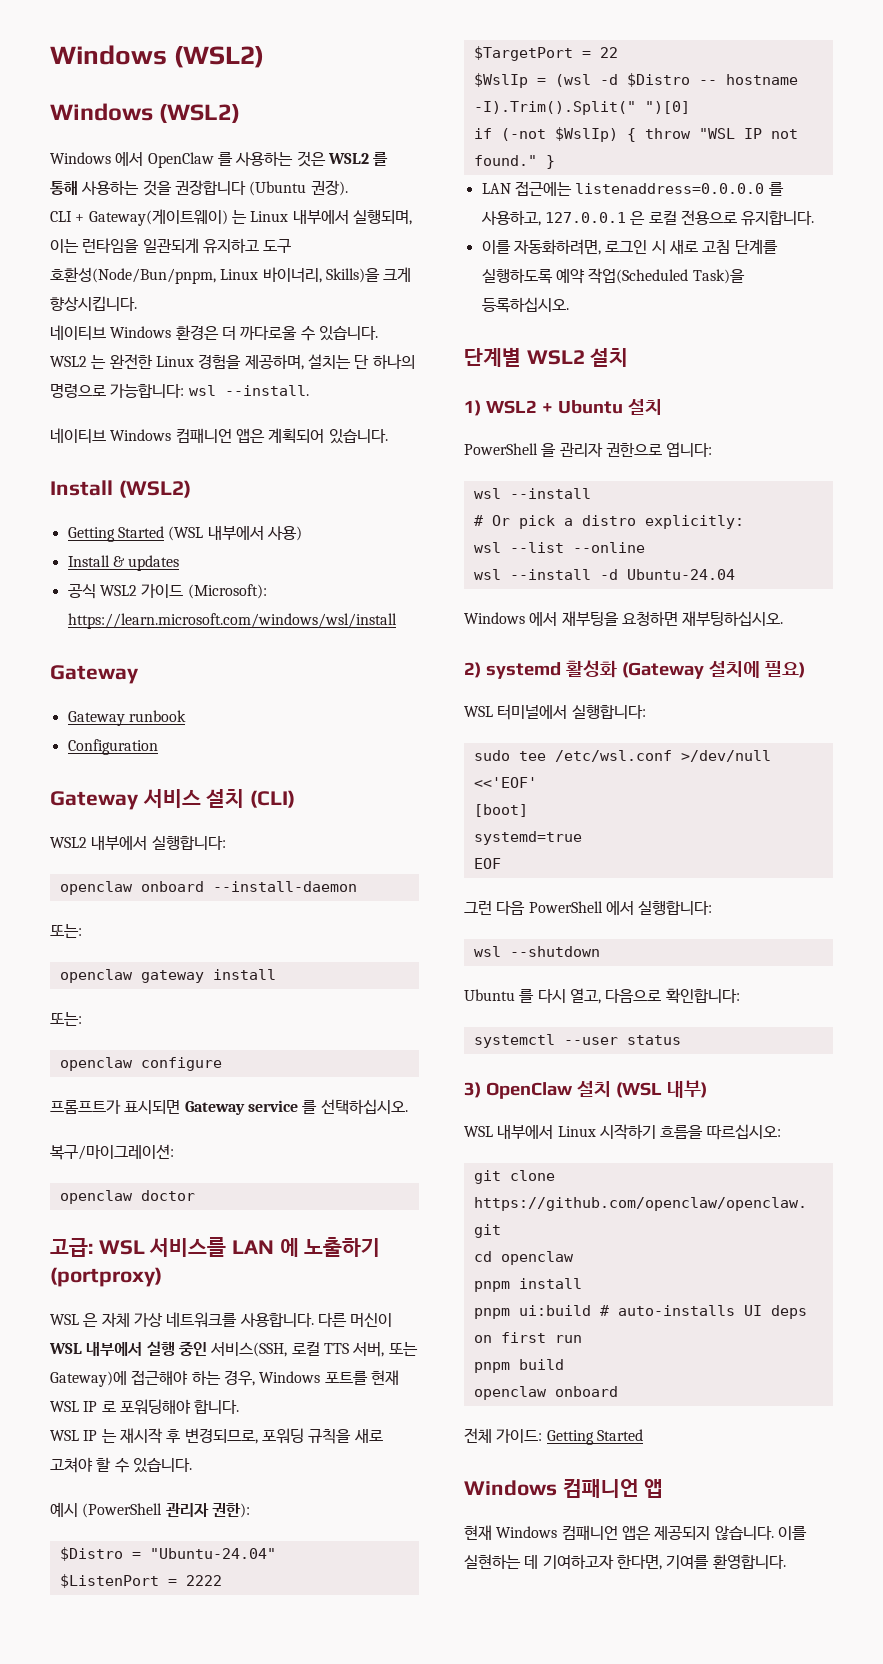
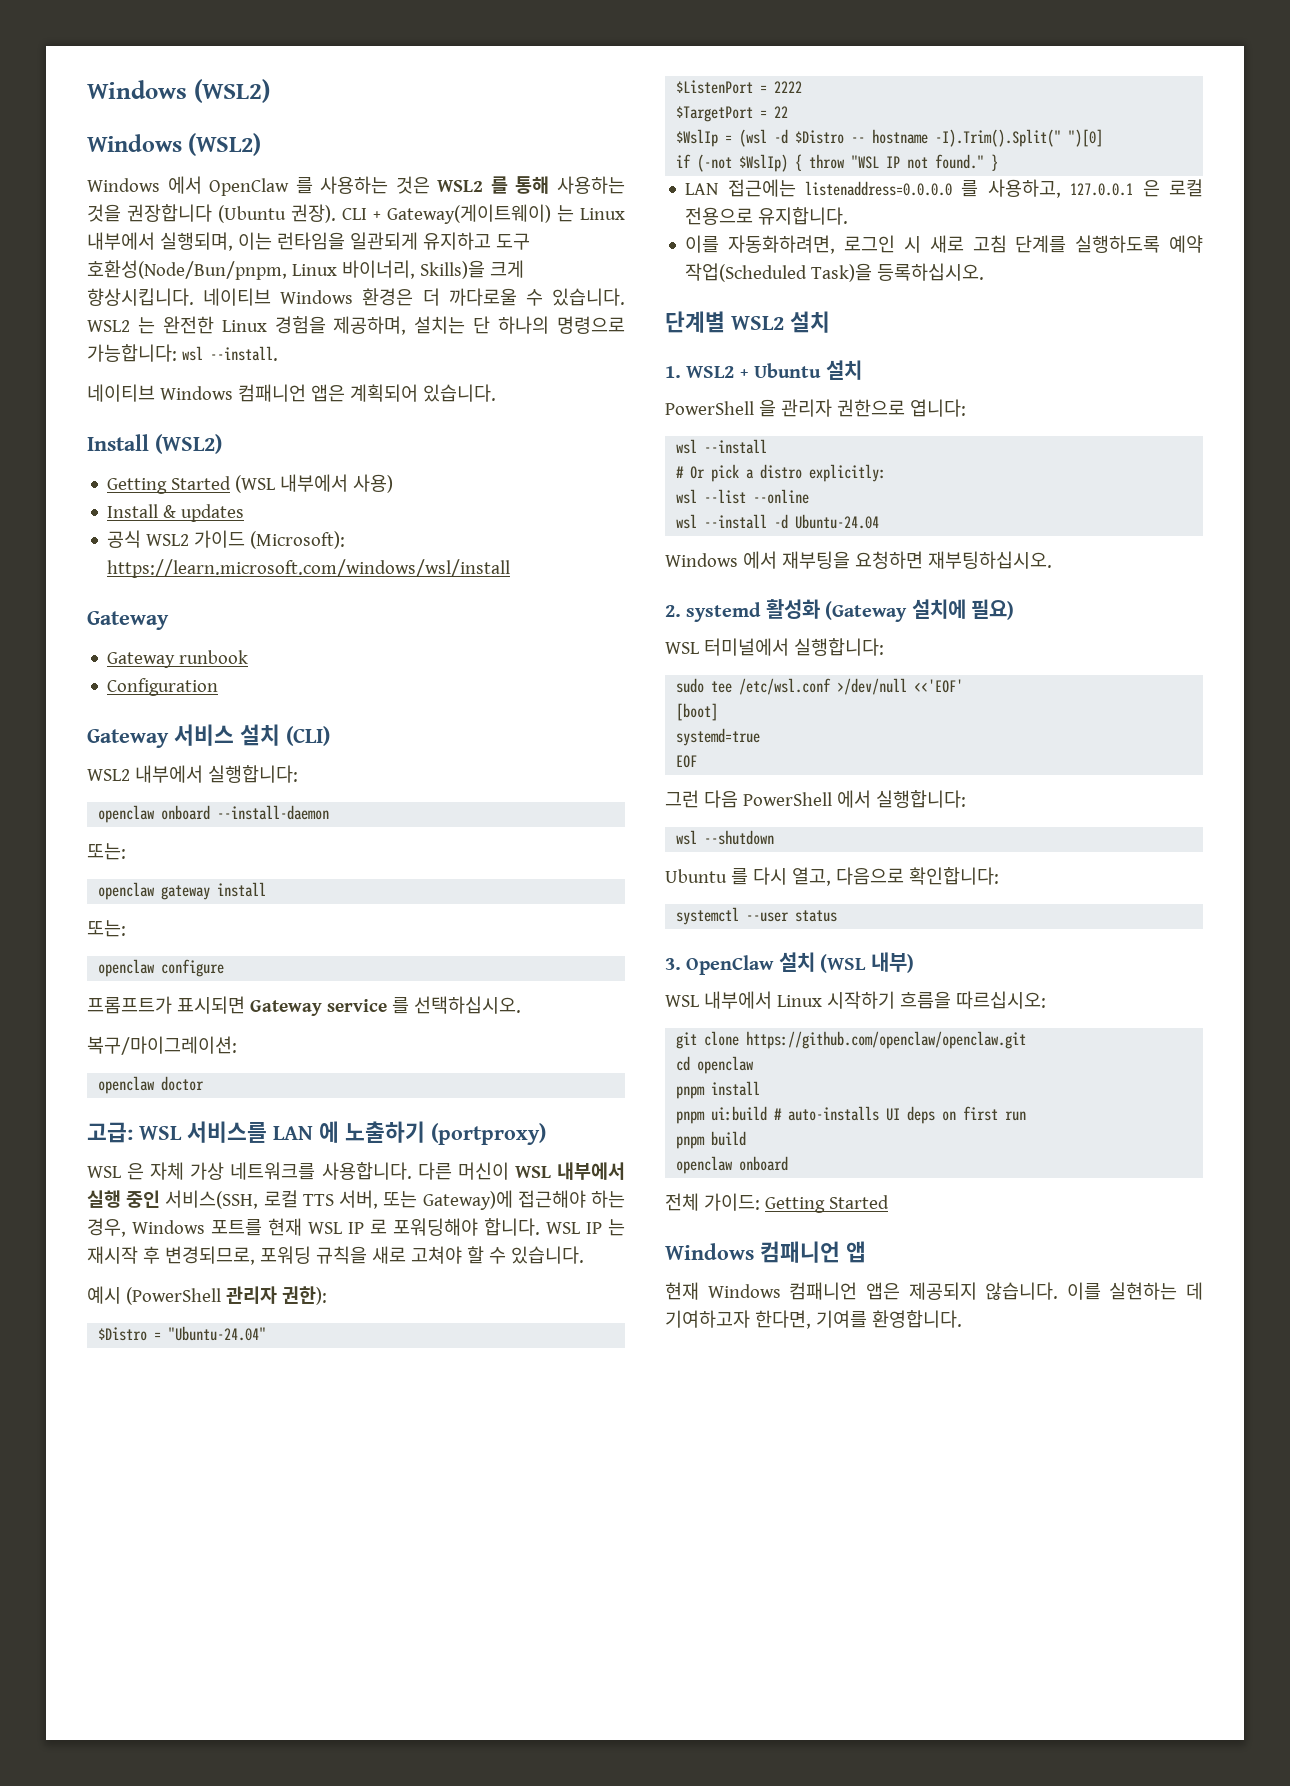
- Windows 에서 OpenClaw 를 사용하는 것은 WSL2 를 통해 사용하는 것을 권장합니다 (Ubuntu 권장).
- CLI + Gateway(게이트웨이) 는 Linux 내부에서 실행되며, 이는 런타임을 일관되게 유지하고 도구 호환성(Node/Bun/pnpm, Linux 바이너리, Skills)을 크게 향상시킵니다.
- 네이티브 Windows 환경은 더 까다로울 수 있습니다.
+ Windows 에서 OpenClaw 를 사용하는 것은 WSL2 를 통해 사용하는 것을 권장합니다 (Ubuntu 권장). CLI + Gateway(게이트웨이) 는 Linux 내부에서 실행되며, 이는 런타임을 일관되게 유지하고 도구 호환성(Node/Bun/pnpm, Linux 바이너리, Skills)을 크게 향상시킵니다. 네이티브 Windows 환경은 더 까다로울 수 있습니다.
- 다른 머신이 WSL 내부에서 실행 중인 서비스(SSH, 로컬 TTS 서버, 또는 Gateway)에 접근해야 하는 경우, Windows 포트를 현재 WSL IP 로 포워딩해야 합니다.
- WSL IP 는 재시작 후 변경되므로, 포워딩 규칙을 새로 고쳐야 할 수 있습니다.
+ 다른 머신이 WSL 내부에서 실행 중인 서비스(SSH, 로컬 TTS 서버, 또는 Gateway)에 접근해야 하는 경우, Windows 포트를 현재 WSL IP 로 포워딩해야 합니다. WSL IP 는 재시작 후 변경되므로, 포워딩 규칙을 새로 고쳐야 할 수 있습니다.
- 1) WSL2 + Ubuntu 설치
+ 1. WSL2 + Ubuntu 설치
- 2) systemd 활성화 (Gateway 설치에 필요)
+ 2. systemd 활성화 (Gateway 설치에 필요)
- 3) OpenClaw 설치 (WSL 내부)
+ 3. OpenClaw 설치 (WSL 내부)

